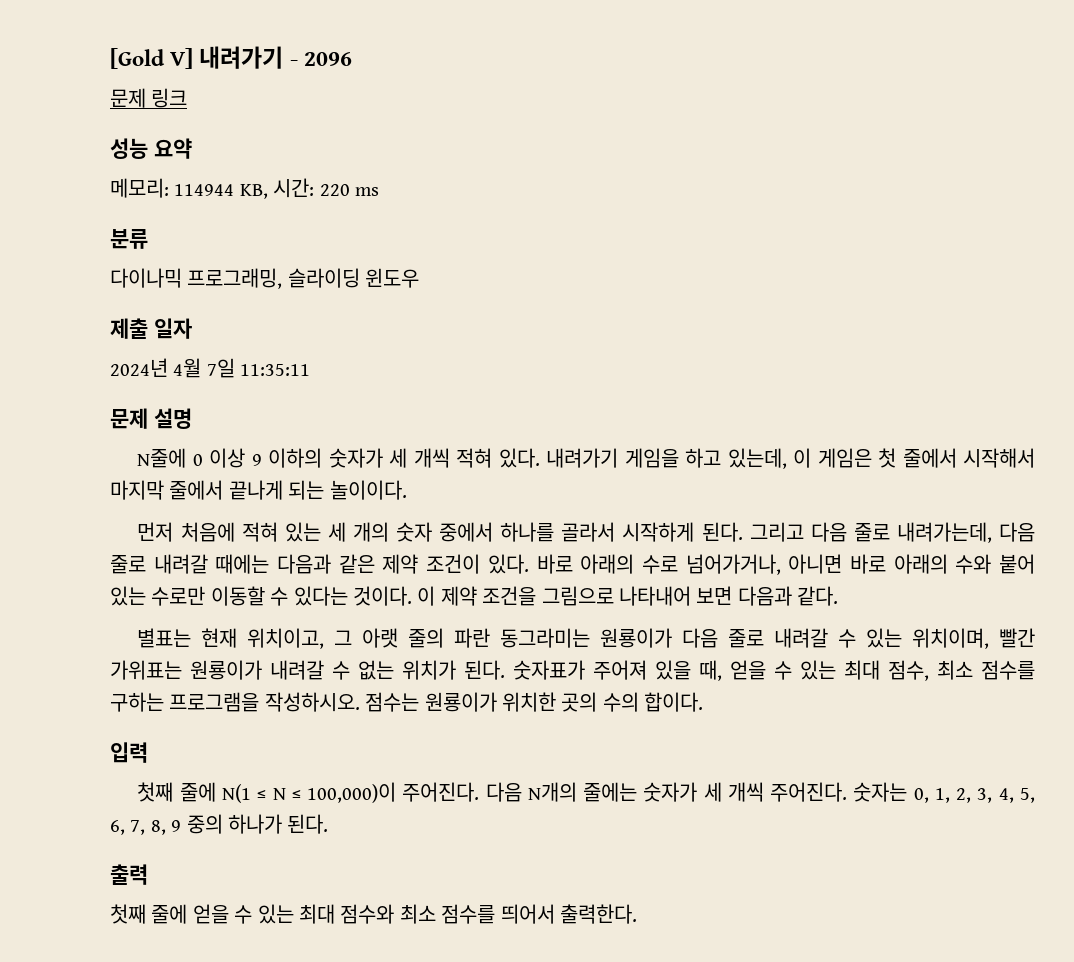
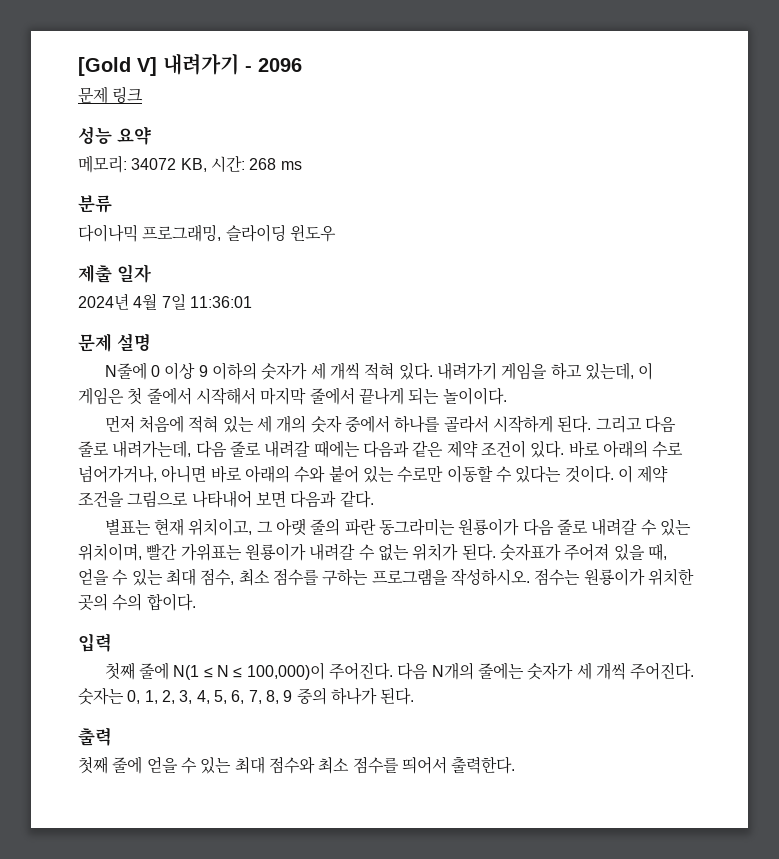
- 메모리: 114944 KB, 시간: 220 ms
+ 메모리: 34072 KB, 시간: 268 ms
- 2024년 4월 7일 11:35:11
+ 2024년 4월 7일 11:36:01

